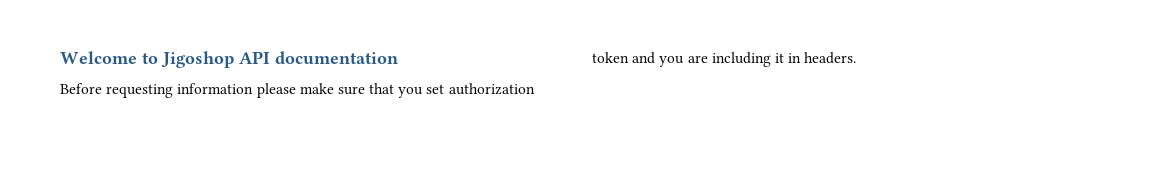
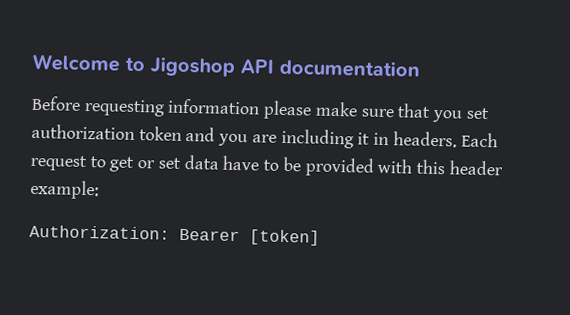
+ Each request to get or set data have to be provided with this header example:
+ Authorization: Bearer [token]

